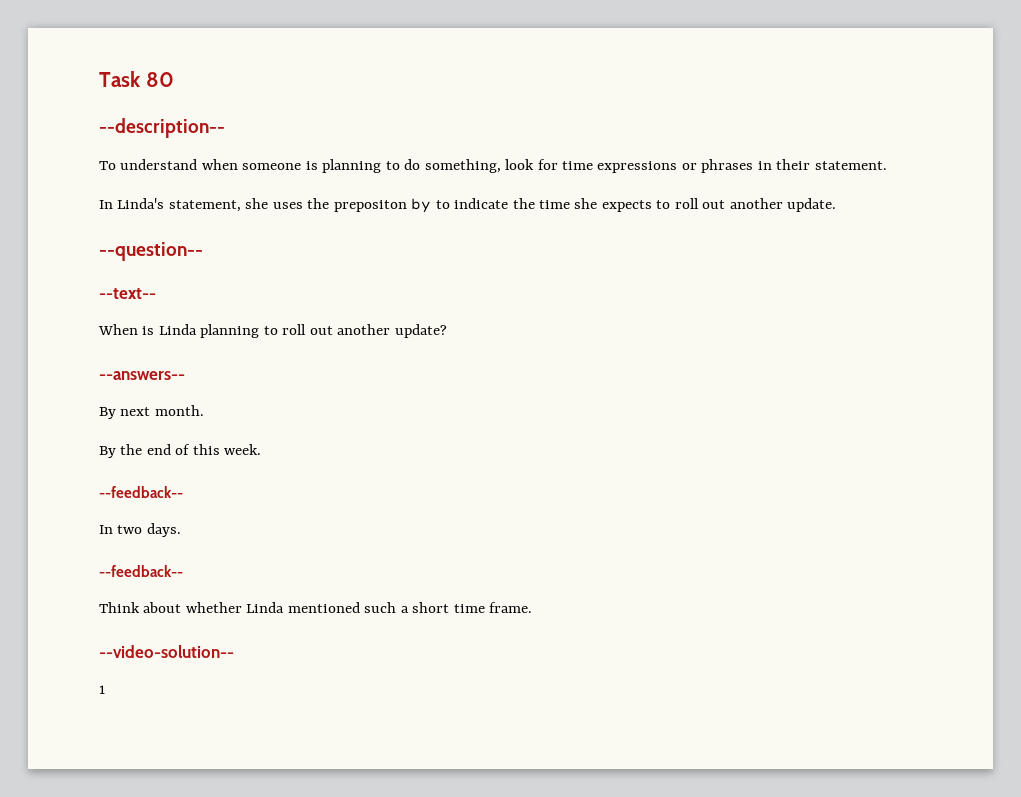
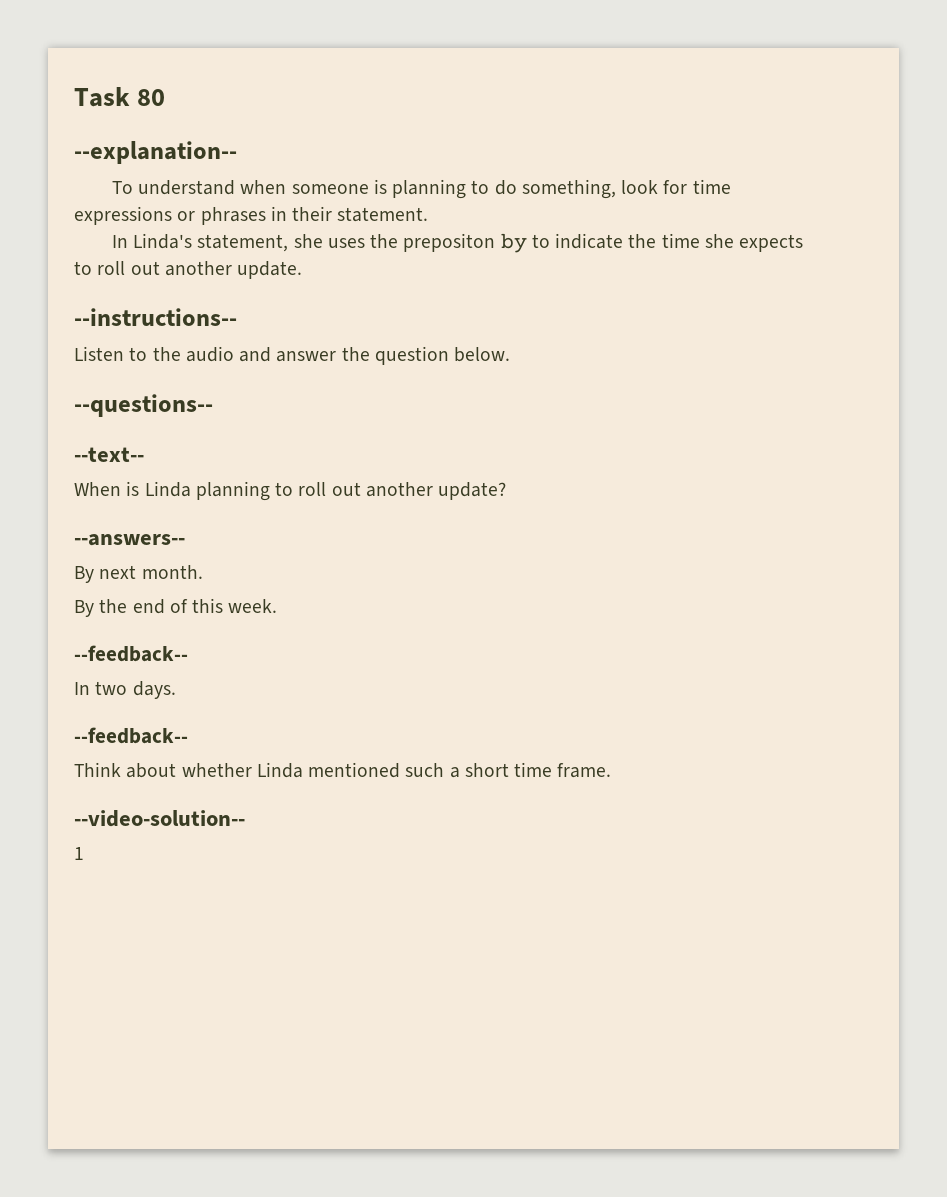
- --description--
+ --explanation--
- --question--
+ --instructions--
+ Listen to the audio and answer the question below.
+ --questions--

